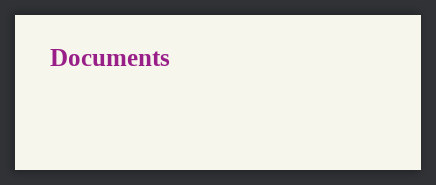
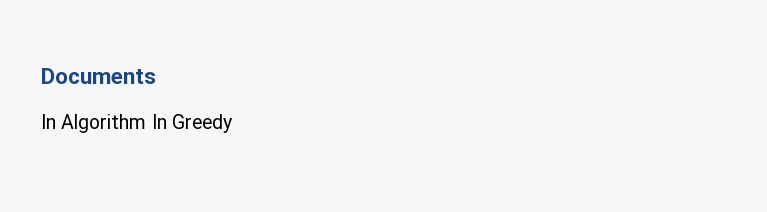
+ In Algorithm In Greedy

